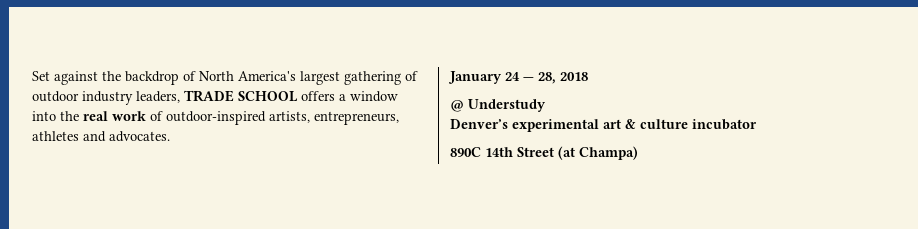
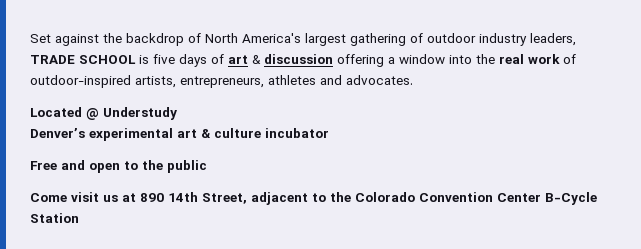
- Set against the backdrop of North America's largest gathering of outdoor industry leaders, TRADE SCHOOL offers a window into the real work of outdoor-inspired artists, entrepreneurs, athletes and advocates.
+ Set against the backdrop of North America's largest gathering of outdoor industry leaders, TRADE SCHOOL is five days of art & discussion offering a window into the real work of outdoor-inspired artists, entrepreneurs, athletes and advocates.
- January 24 — 28, 2018
- @ Understudy
+ Located @ Understudy
- 890C 14th Street (at Champa)
+ Free and open to the public
+ Come visit us at 890 14th Street, adjacent to the Colorado Convention Center B-Cycle Station

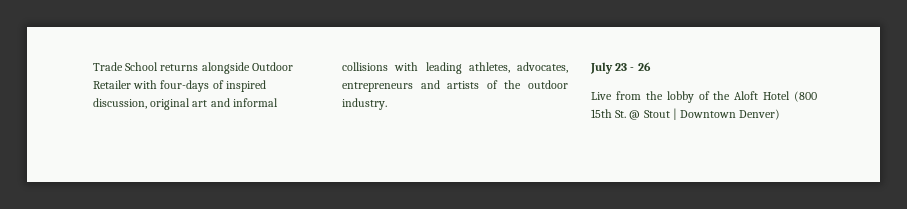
- Set against the backdrop of North America's largest gathering of outdoor industry leaders, TRADE SCHOOL is five days of art & discussion offering a window into the real work of outdoor-inspired artists, entrepreneurs, athletes and advocates.
- Located @ Understudy
- Denver’s experimental art & culture incubator
- Free and open to the public
- Come visit us at 890 14th Street, adjacent to the Colorado Convention Center B-Cycle Station
+ Trade School returns alongside Outdoor Retailer with four-days of inspired discussion, original art and informal collisions with leading athletes, advocates, entrepreneurs and artists of the outdoor industry.
+ July 23 - 26
+ Live from the lobby of the Aloft Hotel (800 15th St. @ Stout | Downtown Denver)

